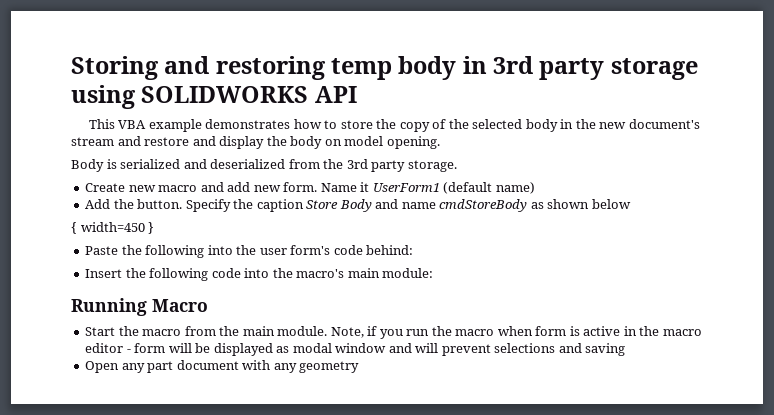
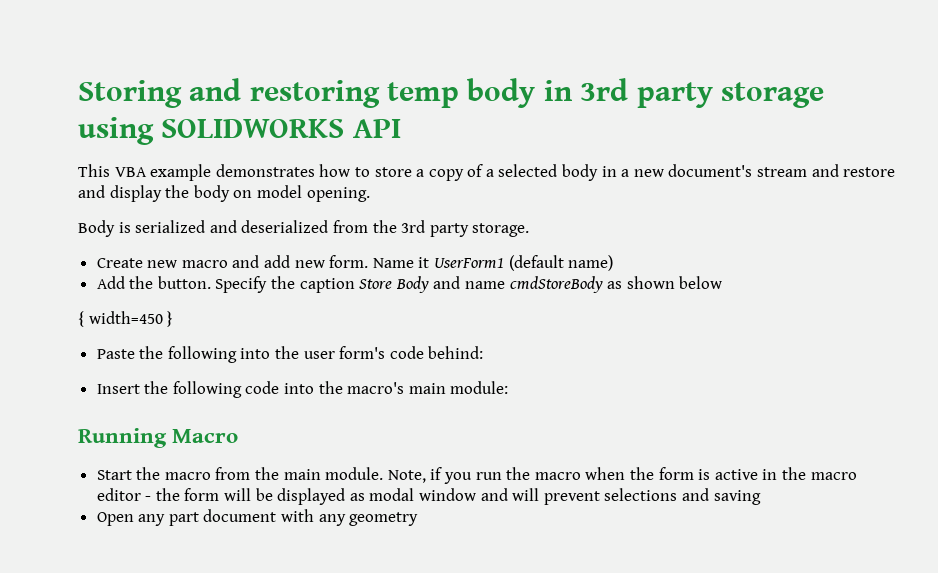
- This VBA example demonstrates how to store the copy of the selected body in the new document's stream and restore and display the body on model opening.
+ This VBA example demonstrates how to store a copy of a selected body in a new document's stream and restore and display the body on model opening.
- Note, if you run the macro when form is active in the macro editor - form will be displayed as modal window and will prevent selections and saving
+ Note, if you run the macro when the form is active in the macro editor - the form will be displayed as modal window and will prevent selections and saving

